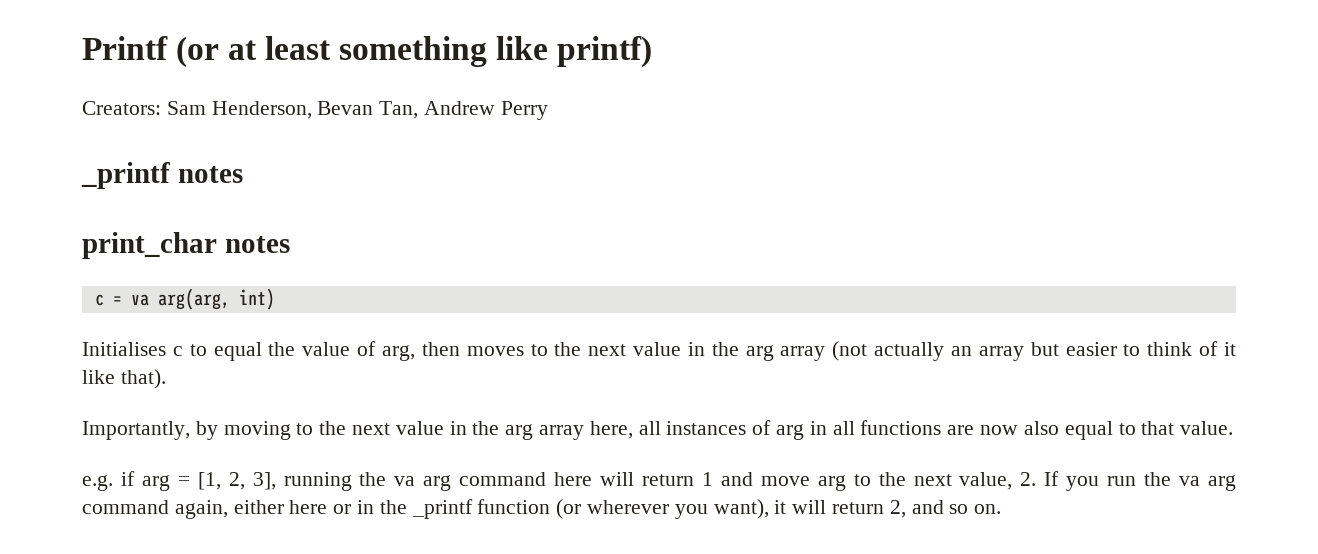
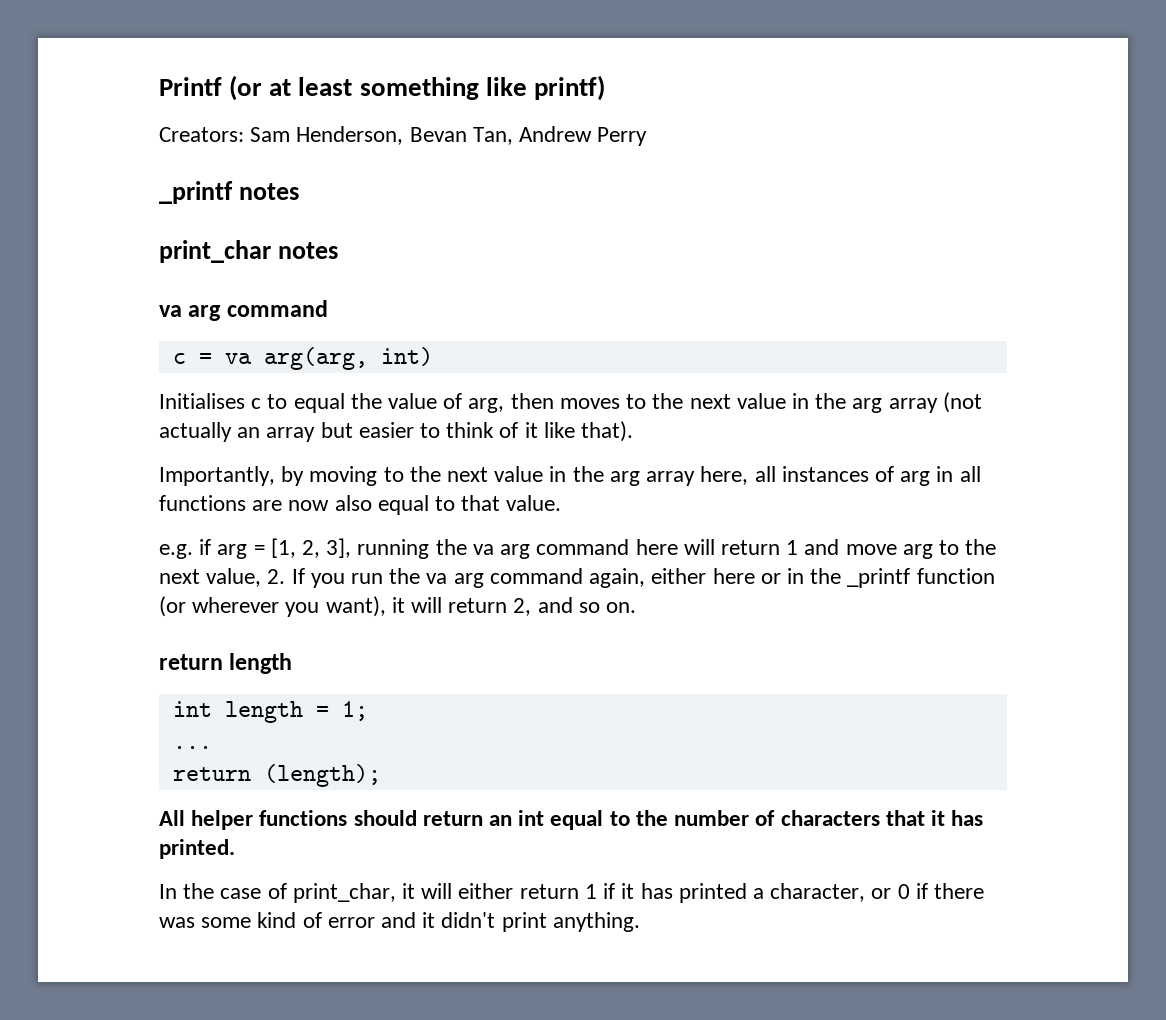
  print_char notes
+ va arg command
+ return length
+ int length = 1;
+ ...
+ return (length);
+ All helper functions should return an int equal to the number of characters that it has printed.
+ In the case of print_char, it will either return 1 if it has printed a character, or 0 if there was some kind of error and it didn't print anything.

